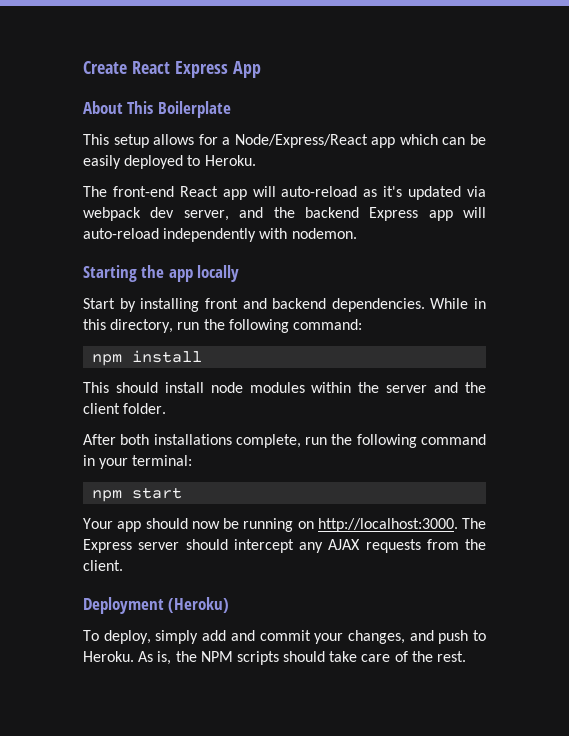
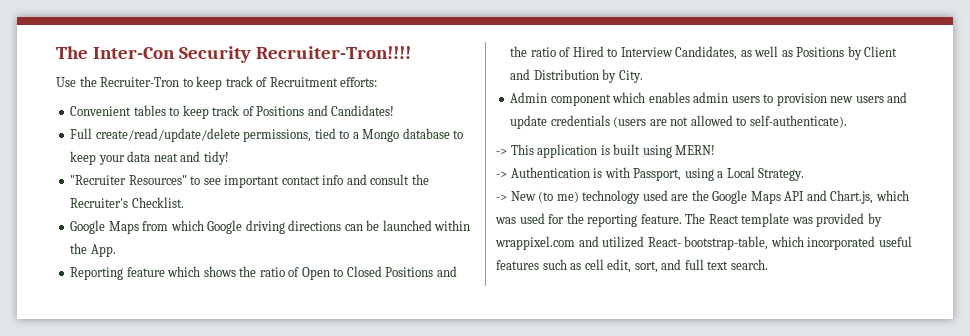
- Create React Express App
- About This Boilerplate
- This setup allows for a Node/Express/React app which can be easily deployed to Heroku.
- The front-end React app will auto-reload as it's updated via webpack dev server, and the backend Express app will auto-reload independently with nodemon.
- Starting the app locally
- Start by installing front and backend dependencies. While in this directory, run the following command:
- npm install
- This should install node modules within the server and the client folder.
- After both installations complete, run the following command in your terminal:
- npm start
- Your app should now be running on http://localhost:3000. The Express server should intercept any AJAX requests from the client.
- Deployment (Heroku)
- To deploy, simply add and commit your changes, and push to Heroku. As is, the NPM scripts should take care of the rest.
+ The Inter-Con Security Recruiter-Tron!!!!
+ Use the Recruiter-Tron to keep track of Recruitment efforts:
+ Convenient tables to keep track of Positions and Candidates!
+ Full create/read/update/delete permissions, tied to a Mongo database to keep your data neat and tidy!
+ "Recruiter Resources" to see important contact info and consult the Recruiter's Checklist.
+ Google Maps from which Google driving directions can be launched within the App.
+ Reporting feature which shows the ratio of Open to Closed Positions and the ratio of Hired to Interview Candidates, as well as Positions by Client and Distribution by City.
+ Admin component which enables admin users to provision new users and update credentials (users are not allowed to self-authenticate).
+ -> This application is built using MERN!
+ -> Authentication is with Passport, using a Local Strategy.
+ -> New (to me) technology used are the Google Maps API and Chart.js, which was used for the reporting feature. The React template was provided by wrappixel.com and utilized React- bootstrap-table, which incorporated useful features such as cell edit, sort, and full text search.

